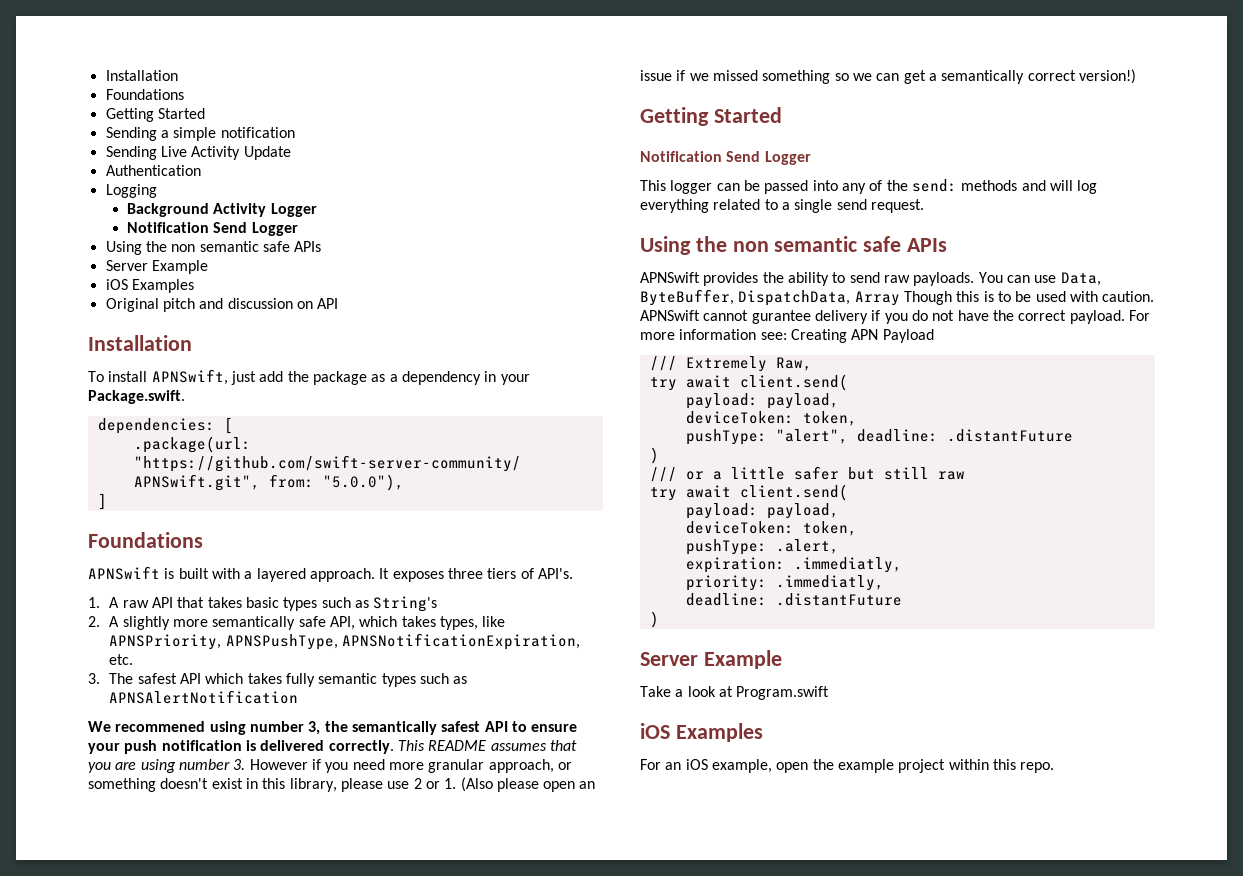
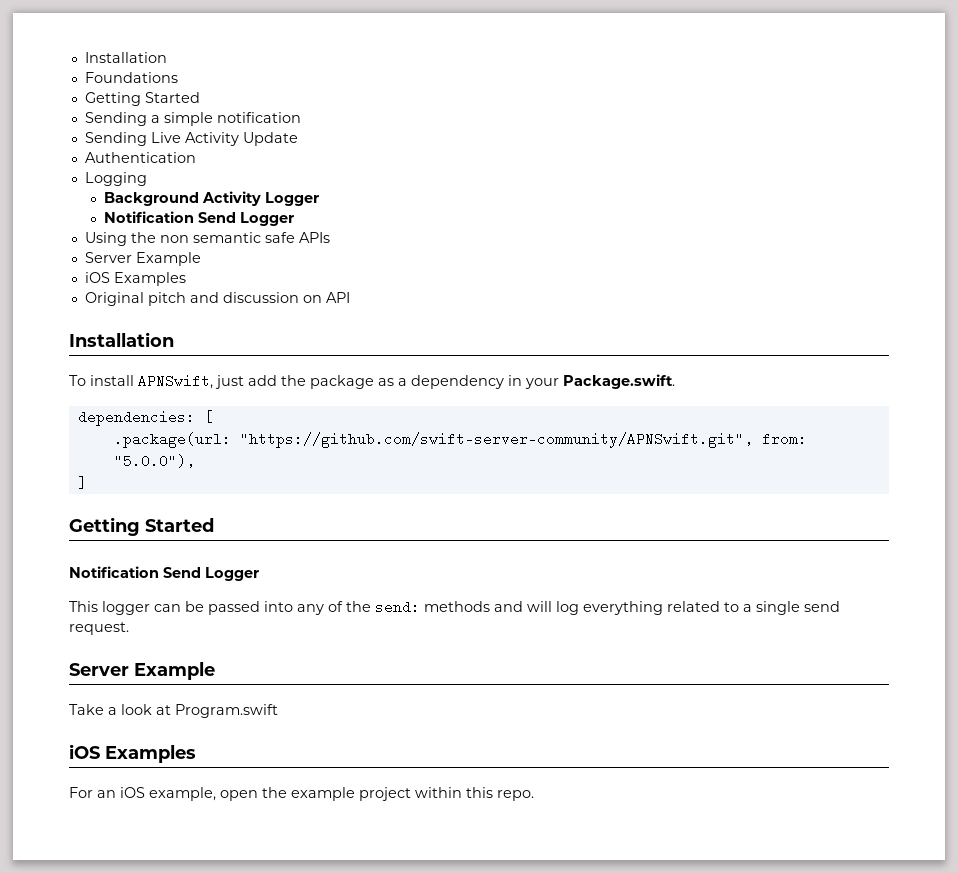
  ]
- Foundations
- APNSwift is built with a layered approach. It exposes three tiers of API's.
- 1. A raw API that takes basic types such as String's
- 2. A slightly more semantically safe API, which takes types, like APNSPriority, APNSPushType, APNSNotificationExpiration, etc.
- 3. The safest API which takes fully semantic types such as APNSAlertNotification
- We recommened using number 3, the semantically safest API to ensure your push notification is delivered correctly. This README assumes that you are using number 3. However if you need more granular approach, or something doesn't exist in this library, please use 2 or 1. (Also please open an issue if we missed something so we can get a semantically correct version!)
  This logger can be passed into any of the send: methods and will log everything related to a single send request.
- Using the non semantic safe APIs
- APNSwift provides the ability to send raw payloads. You can use Data, ByteBuffer, DispatchData, Array Though this is to be used with caution. APNSwift cannot gurantee delivery if you do not have the correct payload. For more information see: Creating APN Payload
- /// Extremely Raw,
- try await client.send(
- payload: payload,
- deviceToken: token,
- pushType: "alert", deadline: .distantFuture
- )
- /// or a little safer but still raw
- try await client.send(
- payload: payload,
- deviceToken: token,
- pushType: .alert,
- expiration: .immediatly,
- priority: .immediatly,
- deadline: .distantFuture
- )

